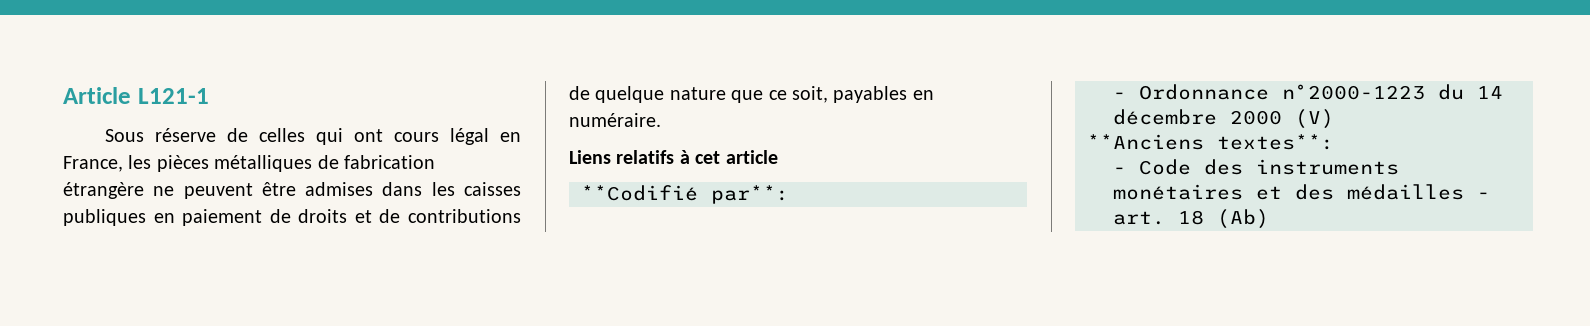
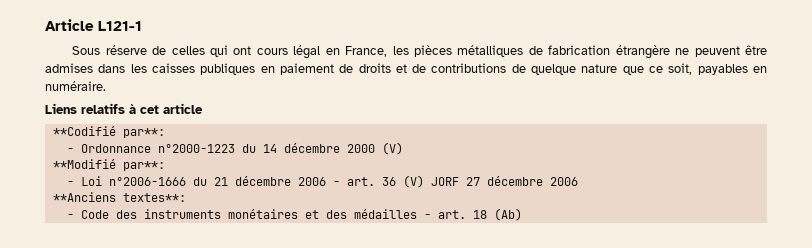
+ **Modifié par**:
+ - Loi n°2006-1666 du 21 décembre 2006 - art. 36 (V) JORF 27 décembre 2006

